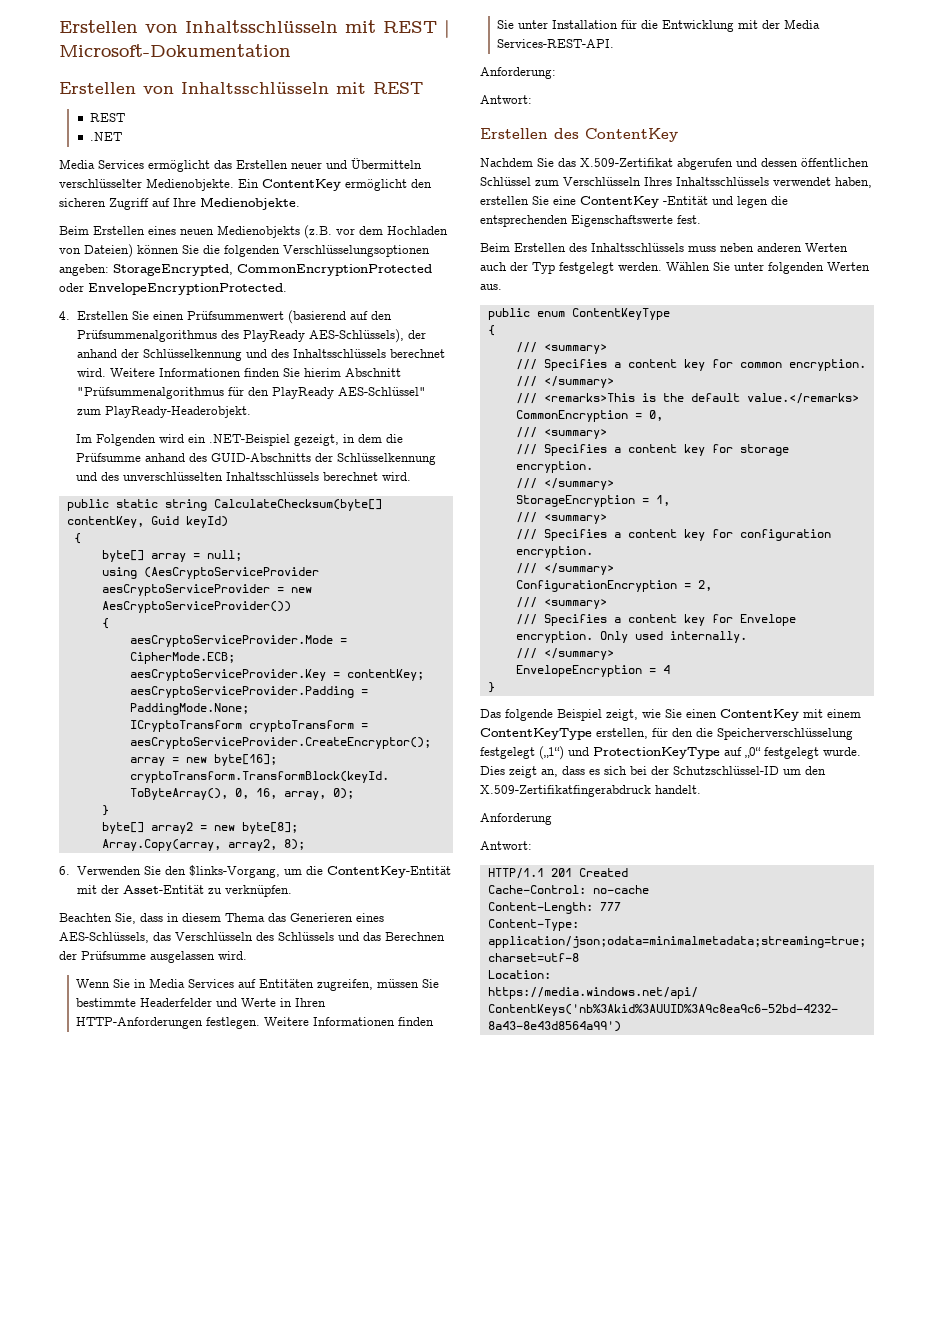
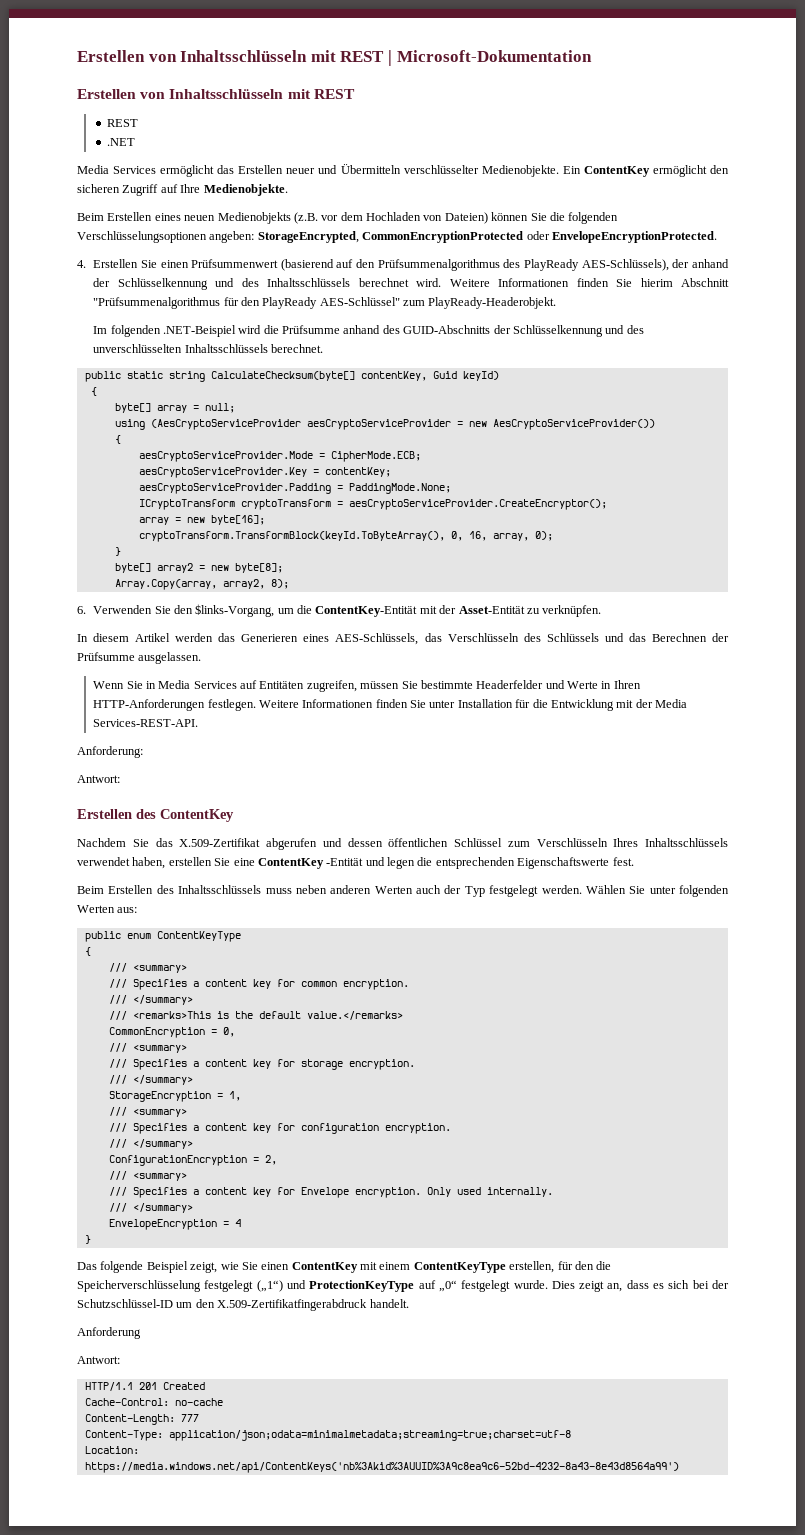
- Im Folgenden wird ein .NET-Beispiel gezeigt, in dem die Prüfsumme anhand des GUID-Abschnitts der Schlüsselkennung und des unverschlüsselten Inhaltsschlüssels berechnet wird.
+ Im folgenden .NET-Beispiel wird die Prüfsumme anhand des GUID-Abschnitts der Schlüsselkennung und des unverschlüsselten Inhaltsschlüssels berechnet.
- Beachten Sie, dass in diesem Thema das Generieren eines AES-Schlüssels, das Verschlüsseln des Schlüssels und das Berechnen der Prüfsumme ausgelassen wird.
+ In diesem Artikel werden das Generieren eines AES-Schlüssels, das Verschlüsseln des Schlüssels und das Berechnen der Prüfsumme ausgelassen.
- Wählen Sie unter folgenden Werten aus.
+ Wählen Sie unter folgenden Werten aus:

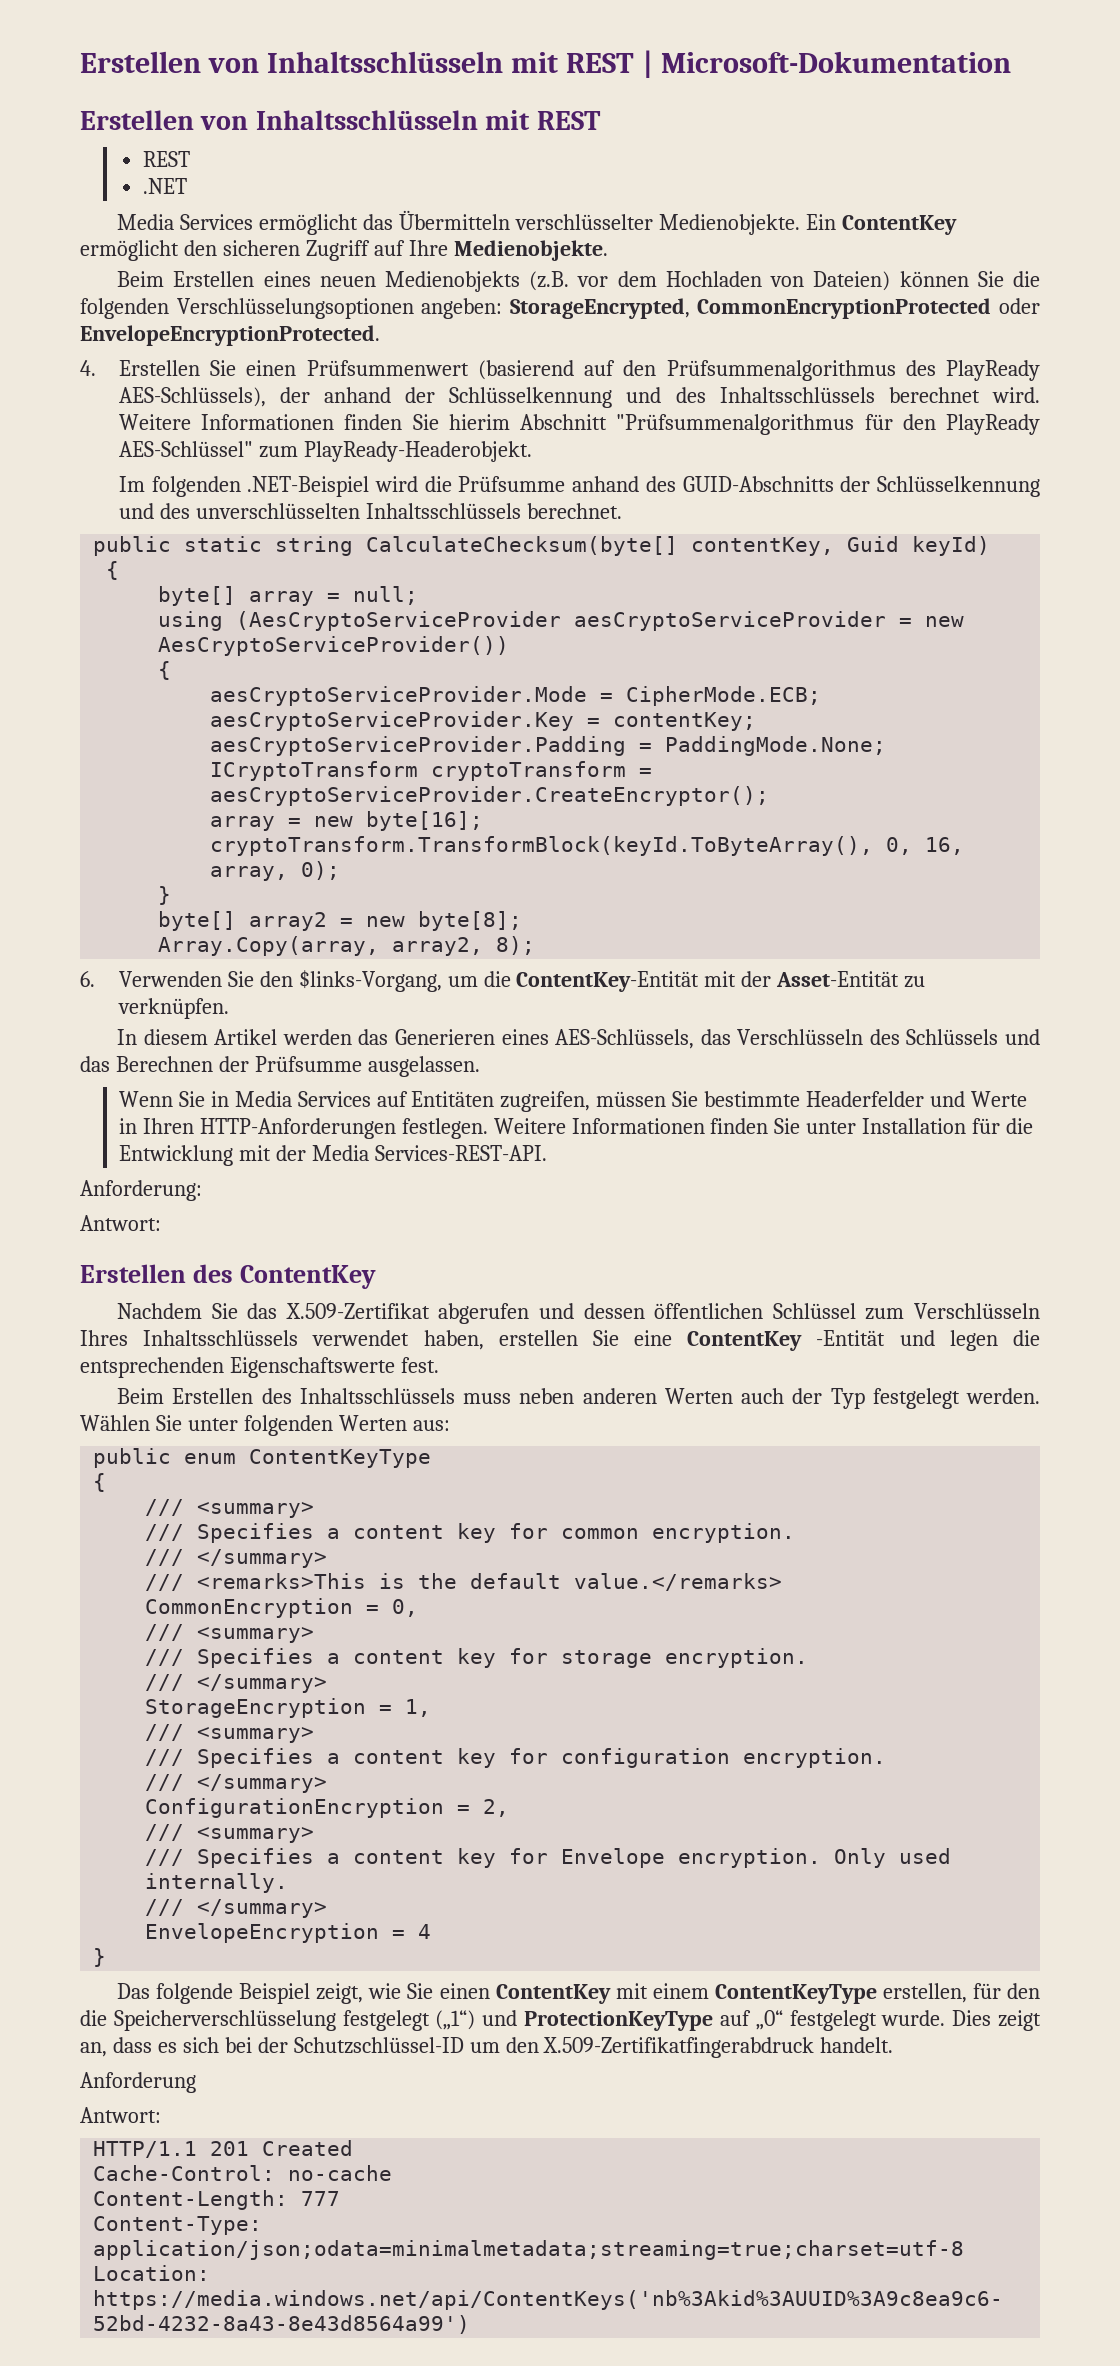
- Media Services ermöglicht das Erstellen neuer und Übermitteln verschlüsselter Medienobjekte.
+ Media Services ermöglicht das Übermitteln verschlüsselter Medienobjekte.

